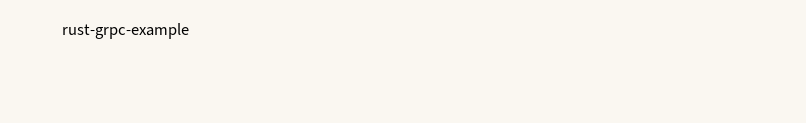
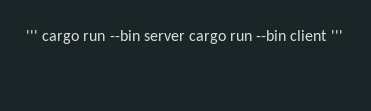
- rust-grpc-example
+ ''' cargo run --bin server cargo run --bin client '''

